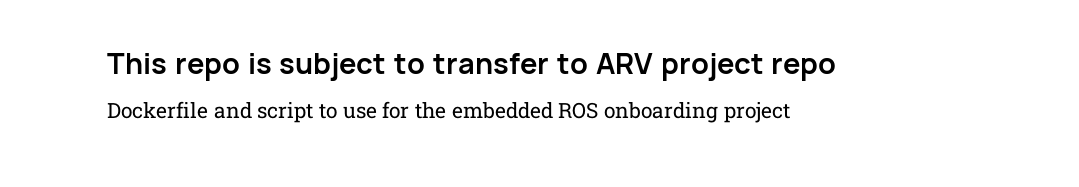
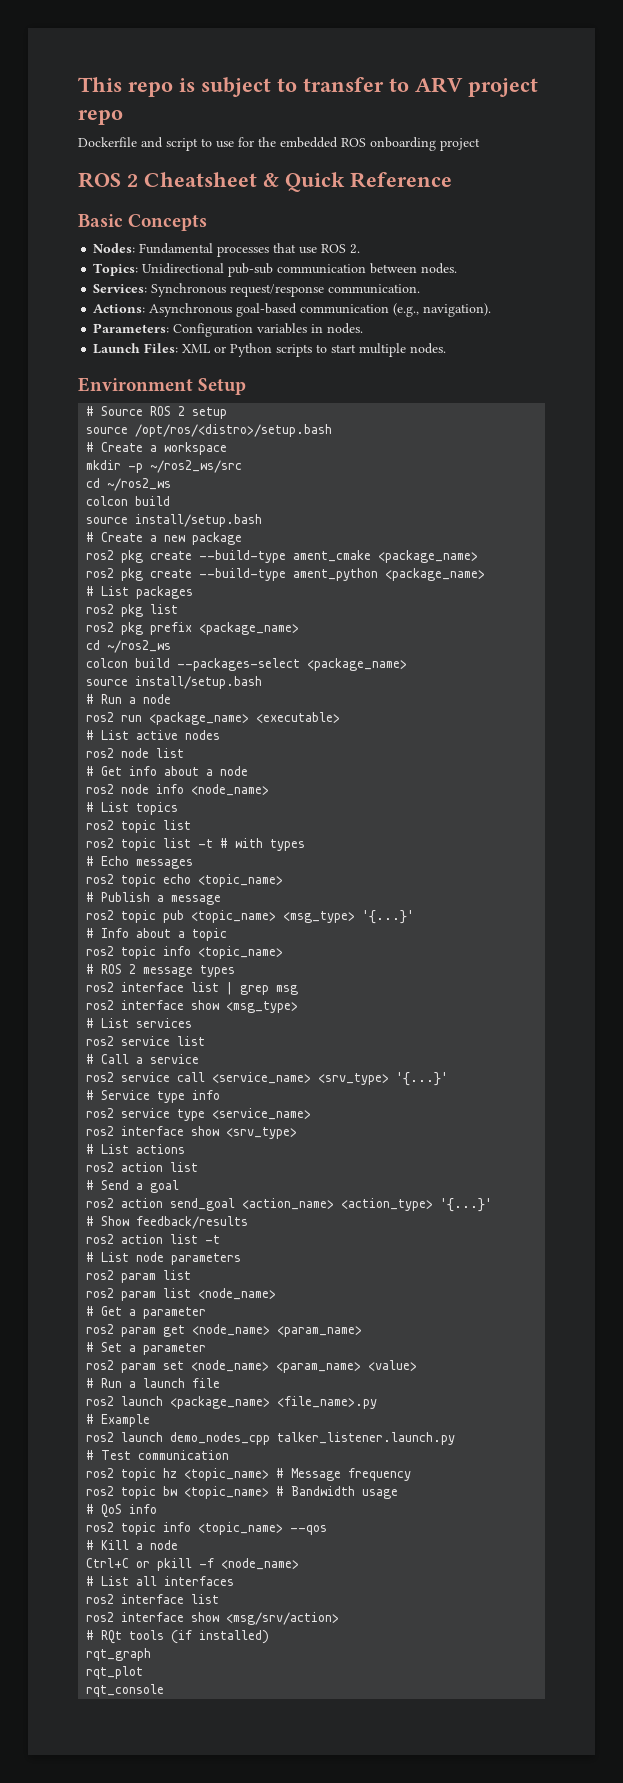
+ ROS 2 Cheatsheet & Quick Reference
+ Basic Concepts
+ Nodes: Fundamental processes that use ROS 2.
+ Topics: Unidirectional pub-sub communication between nodes.
+ Services: Synchronous request/response communication.
+ Actions: Asynchronous goal-based communication (e.g., navigation).
+ Parameters: Configuration variables in nodes.
+ Launch Files: XML or Python scripts to start multiple nodes.
+ Environment Setup
+ # Source ROS 2 setup
+ source /opt/ros/<distro>/setup.bash
+ # Create a workspace
+ mkdir -p ~/ros2_ws/src
+ cd ~/ros2_ws
+ colcon build
+ source install/setup.bash
+ # Create a new package
+ ros2 pkg create --build-type ament_cmake <package_name>
+ ros2 pkg create --build-type ament_python <package_name>
+ # List packages
+ ros2 pkg list
+ ros2 pkg prefix <package_name>
+ cd ~/ros2_ws
+ colcon build --packages-select <package_name>
+ source install/setup.bash
+ # Run a node
+ ros2 run <package_name> <executable>
+ # List active nodes
+ ros2 node list
+ # Get info about a node
+ ros2 node info <node_name>
+ # List topics
+ ros2 topic list
+ ros2 topic list -t # with types
+ # Echo messages
+ ros2 topic echo <topic_name>
+ # Publish a message
+ ros2 topic pub <topic_name> <msg_type> '{...}'
+ # Info about a topic
+ ros2 topic info <topic_name>
+ # ROS 2 message types
+ ros2 interface list | grep msg
+ ros2 interface show <msg_type>
+ # List services
+ ros2 service list
+ # Call a service
+ ros2 service call <service_name> <srv_type> '{...}'
+ # Service type info
+ ros2 service type <service_name>
+ ros2 interface show <srv_type>
+ # List actions
+ ros2 action list
+ # Send a goal
+ ros2 action send_goal <action_name> <action_type> '{...}'
+ # Show feedback/results
+ ros2 action list -t
+ # List node parameters
+ ros2 param list
+ ros2 param list <node_name>
+ # Get a parameter
+ ros2 param get <node_name> <param_name>
+ # Set a parameter
+ ros2 param set <node_name> <param_name> <value>
+ # Run a launch file
+ ros2 launch <package_name> <file_name>.py
+ # Example
+ ros2 launch demo_nodes_cpp talker_listener.launch.py
+ # Test communication
+ ros2 topic hz <topic_name> # Message frequency
+ ros2 topic bw <topic_name> # Bandwidth usage
+ # QoS info
+ ros2 topic info <topic_name> --qos
+ # Kill a node
+ Ctrl+C or pkill -f <node_name>
+ # List all interfaces
+ ros2 interface list
+ ros2 interface show <msg/srv/action>
+ # RQt tools (if installed)
+ rqt_graph
+ rqt_plot
+ rqt_console

